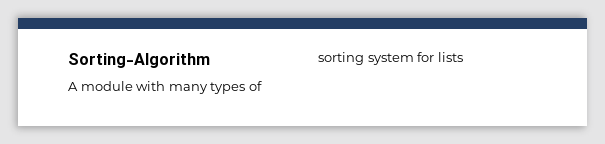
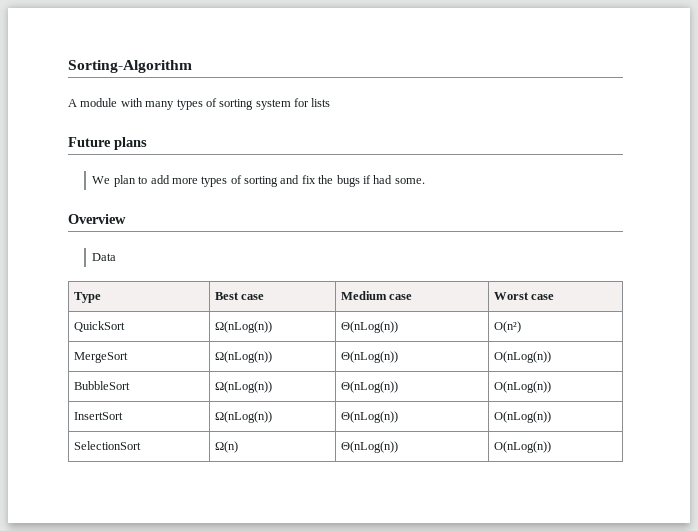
+ Future plans
+ We plan to add more types of sorting and fix the bugs if had some.
+ Overview
+ Data
+ Type | Best case | Medium case | Worst case
+ QuickSort | Ω(nLog(n)) | Θ(nLog(n)) | O(n²)
+ MergeSort | Ω(nLog(n)) | Θ(nLog(n)) | O(nLog(n))
+ BubbleSort | Ω(nLog(n)) | Θ(nLog(n)) | O(nLog(n))
+ InsertSort | Ω(nLog(n)) | Θ(nLog(n)) | O(nLog(n))
+ SelectionSort | Ω(n) | Θ(nLog(n)) | O(nLog(n))

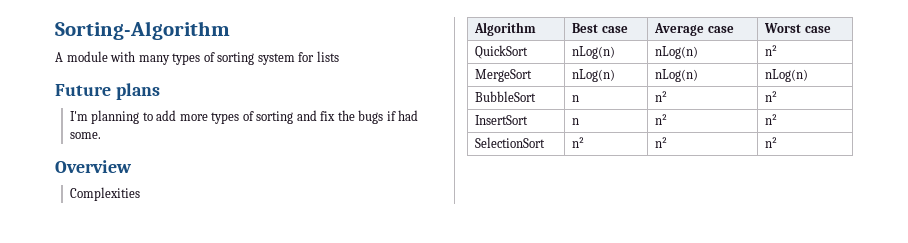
- We plan to add more types of sorting and fix the bugs if had some.
+ I'm planning to add more types of sorting and fix the bugs if had some.
- Data
- Type | Best case | Medium case | Worst case
+ Complexities
+ Algorithm | Best case | Average case | Worst case
- QuickSort | Ω(nLog(n)) | Θ(nLog(n)) | O(n²)
- MergeSort | Ω(nLog(n)) | Θ(nLog(n)) | O(nLog(n))
- BubbleSort | Ω(nLog(n)) | Θ(nLog(n)) | O(nLog(n))
- InsertSort | Ω(nLog(n)) | Θ(nLog(n)) | O(nLog(n))
- SelectionSort | Ω(n) | Θ(nLog(n)) | O(nLog(n))
+ QuickSort | nLog(n) | nLog(n) | n²
+ MergeSort | nLog(n) | nLog(n) | nLog(n)
+ BubbleSort | n | n² | n²
+ InsertSort | n | n² | n²
+ SelectionSort | n² | n² | n²

